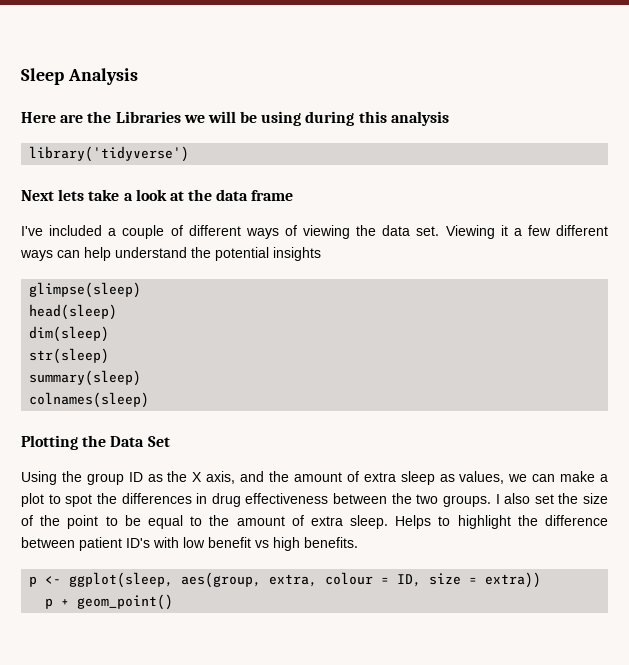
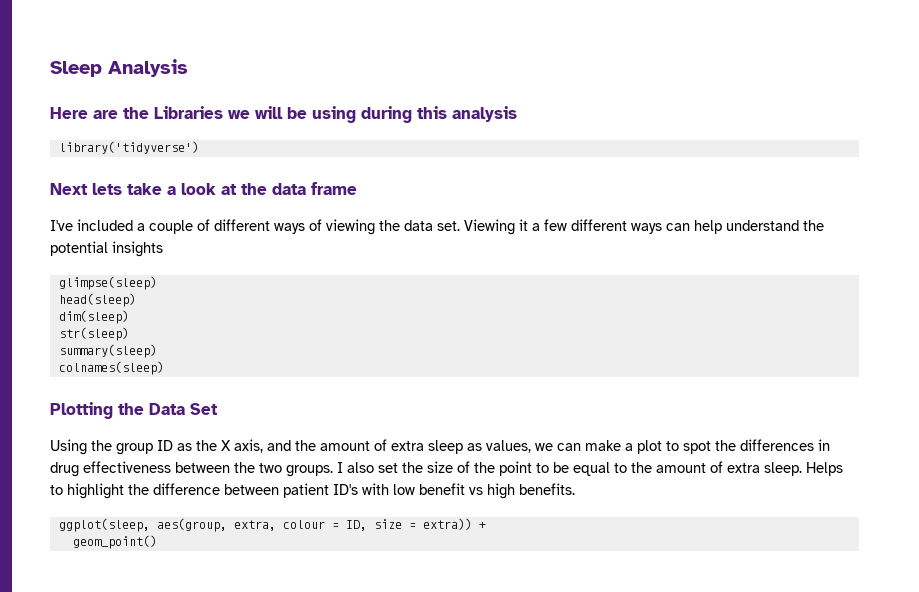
- p <- ggplot(sleep, aes(group, extra, colour = ID, size = extra))
- p + geom_point()
+ ggplot(sleep, aes(group, extra, colour = ID, size = extra)) +
+ geom_point()

